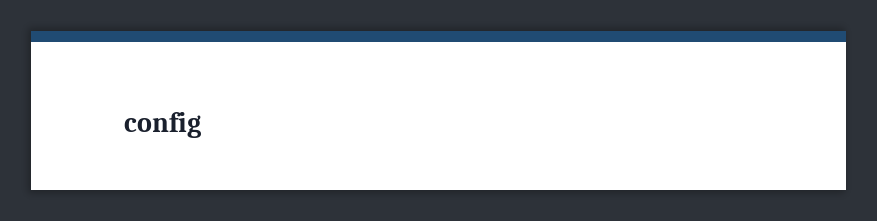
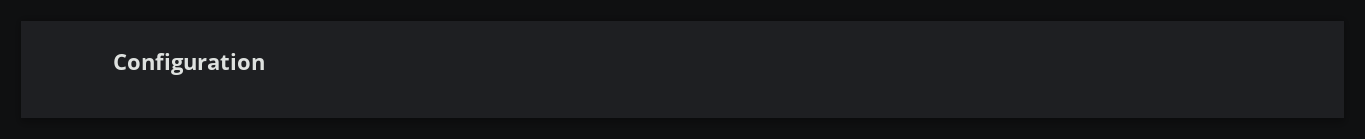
- config
+ Configuration

